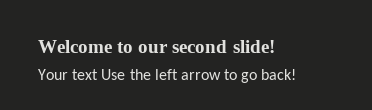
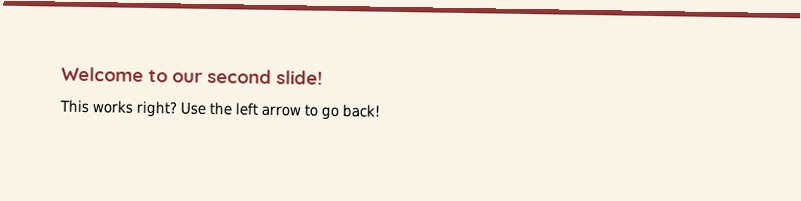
- Your text Use the left arrow to go back!
+ This works right? Use the left arrow to go back!

